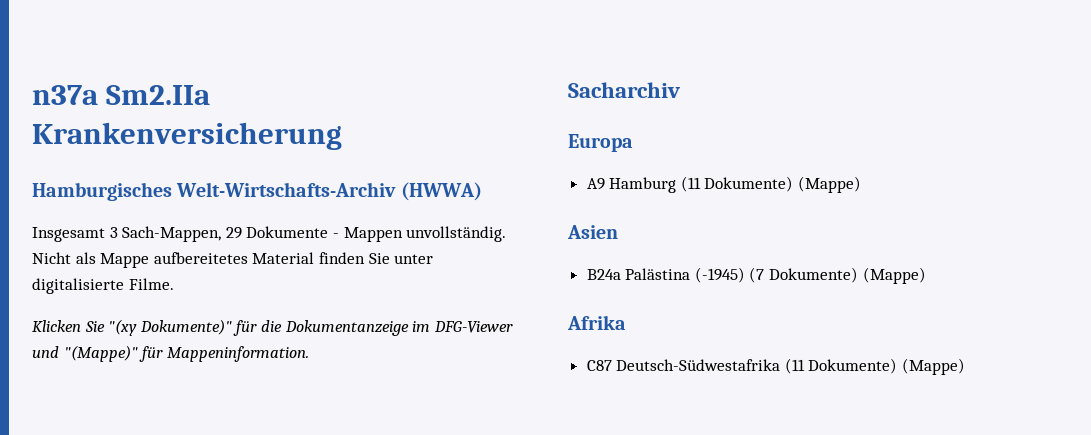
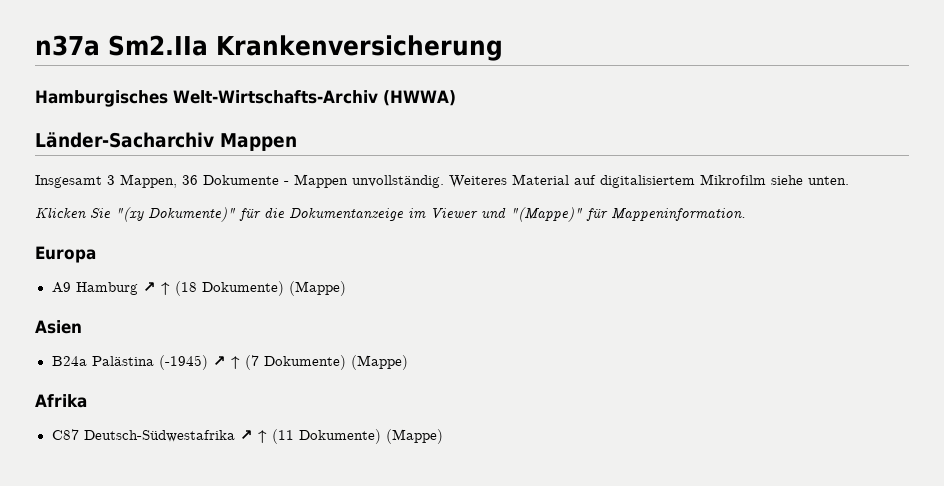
+ Länder-Sacharchiv Mappen
- Insgesamt 3 Sach-Mappen, 29 Dokumente - Mappen unvollständig.
+ Insgesamt 3 Mappen, 36 Dokumente - Mappen unvollständig.
- Nicht als Mappe aufbereitetes Material finden Sie unter digitalisierte Filme.
+ Weiteres Material auf digitalisiertem Mikrofilm siehe unten.
- Klicken Sie "(xy Dokumente)" für die Dokumentanzeige im DFG-Viewer und "(Mappe)" für Mappeninformation.
+ Klicken Sie "(xy Dokumente)" für die Dokumentanzeige im Viewer und "(Mappe)" für Mappeninformation.
- Sacharchiv
- A9 Hamburg (11 Dokumente) (Mappe)
+ A9 Hamburg ↗ ↑ (18 Dokumente) (Mappe)
- B24a Palästina (-1945) (7 Dokumente) (Mappe)
+ B24a Palästina (-1945) ↗ ↑ (7 Dokumente) (Mappe)
- C87 Deutsch-Südwestafrika (11 Dokumente) (Mappe)
+ C87 Deutsch-Südwestafrika ↗ ↑ (11 Dokumente) (Mappe)

